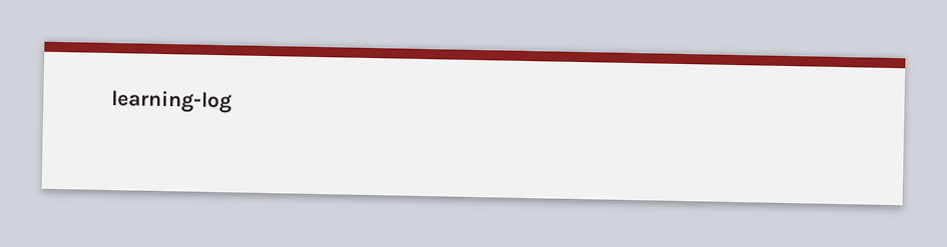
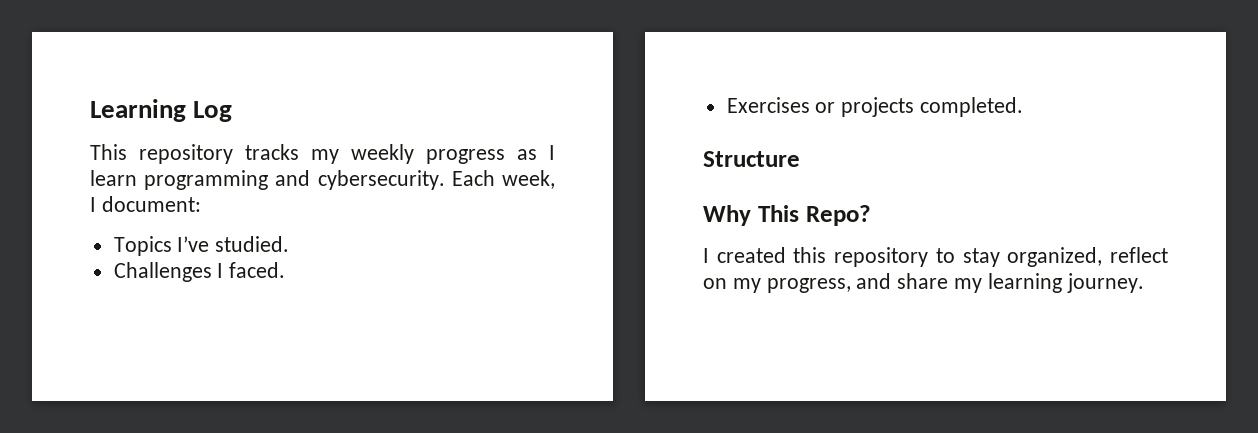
- learning-log
+ Learning Log
+ This repository tracks my weekly progress as I learn programming and cybersecurity. Each week, I document:
+ Topics I’ve studied.
+ Challenges I faced.
+ Exercises or projects completed.
+ Structure
+ Why This Repo?
+ I created this repository to stay organized, reflect on my progress, and share my learning journey.

